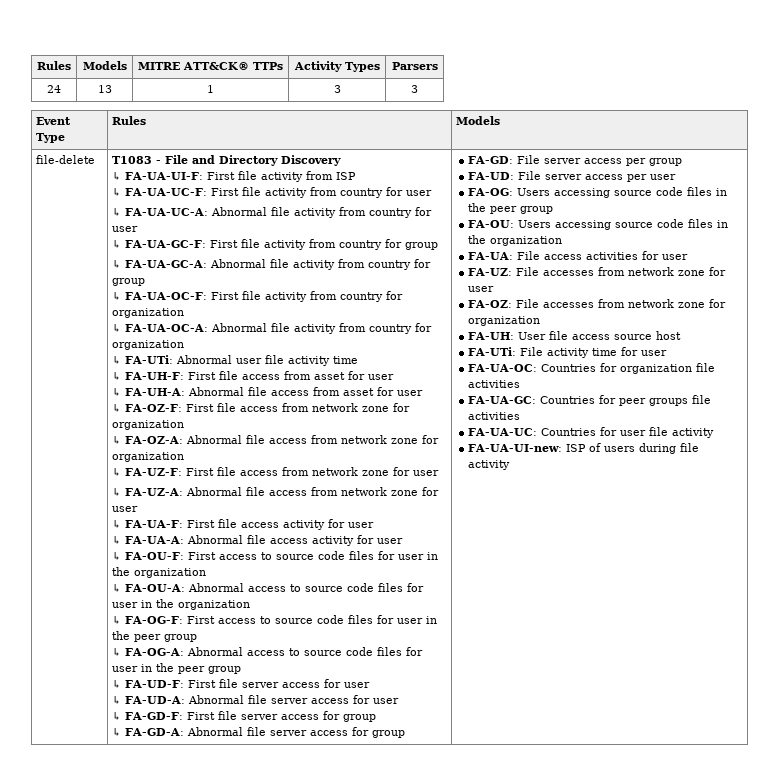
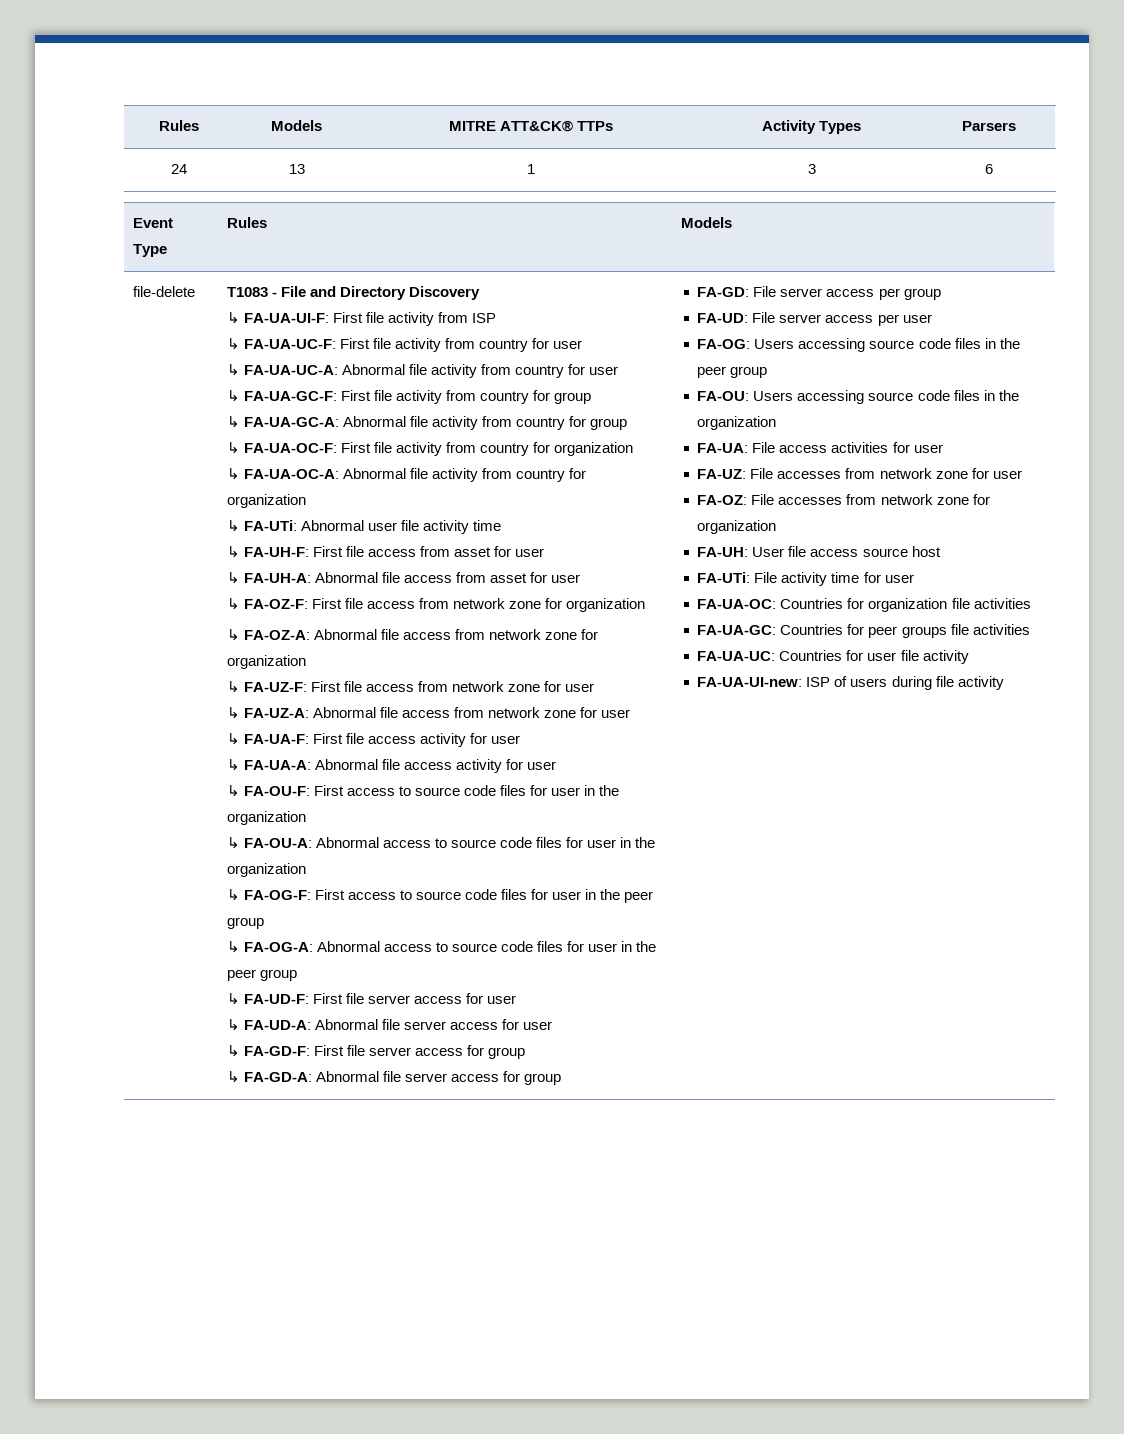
- 24 | 13 | 1 | 3 | 3
+ 24 | 13 | 1 | 3 | 6

